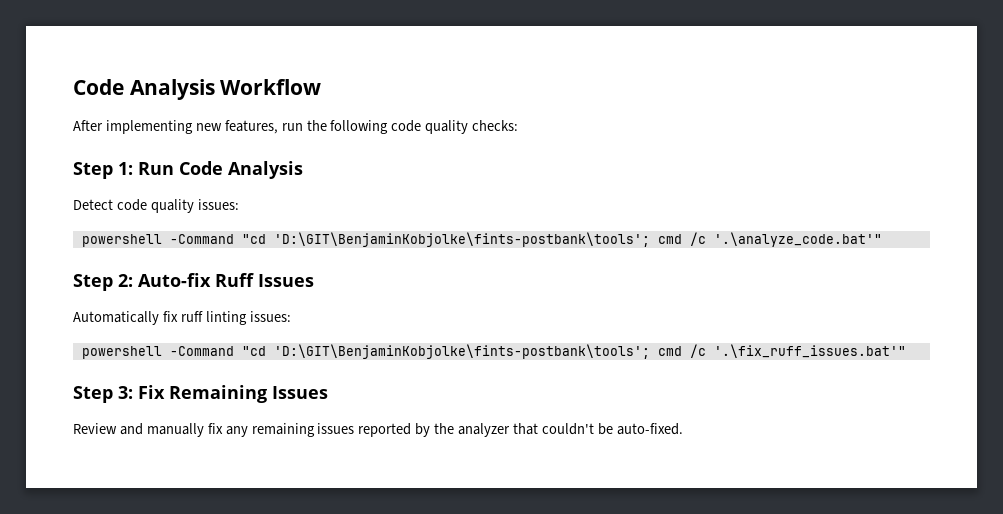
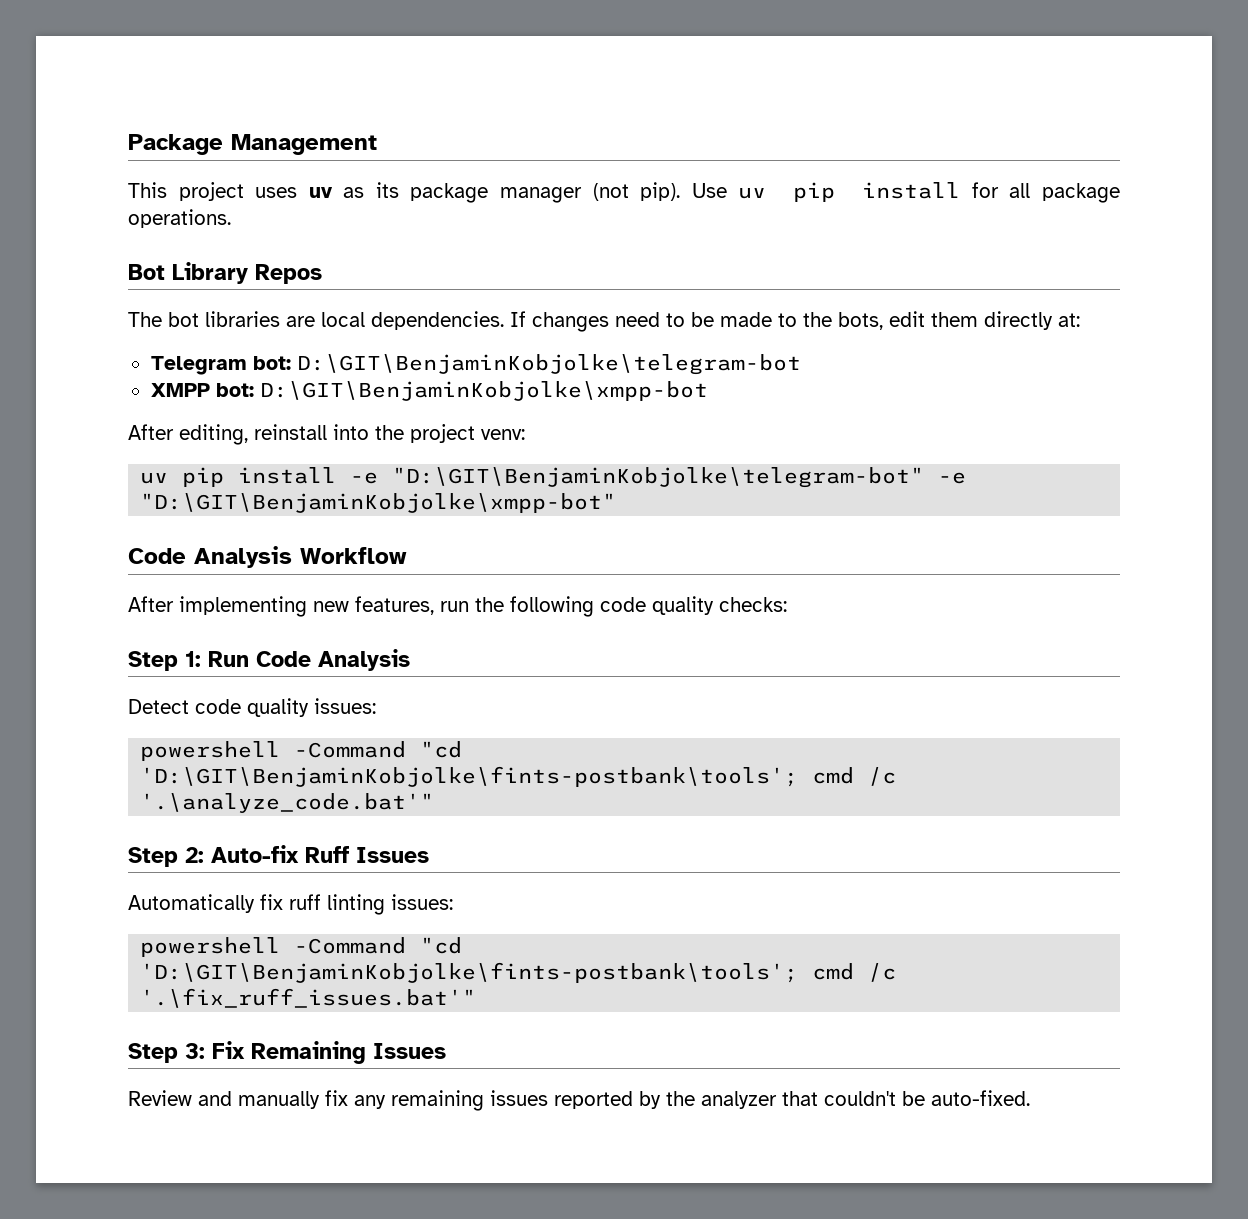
+ Package Management
+ This project uses uv as its package manager (not pip). Use uv pip install for all package operations.
+ Bot Library Repos
+ The bot libraries are local dependencies. If changes need to be made to the bots, edit them directly at:
+ Telegram bot: D:\GIT\BenjaminKobjolke\telegram-bot
+ XMPP bot: D:\GIT\BenjaminKobjolke\xmpp-bot
+ After editing, reinstall into the project venv:
+ uv pip install -e "D:\GIT\BenjaminKobjolke\telegram-bot" -e "D:\GIT\BenjaminKobjolke\xmpp-bot"

